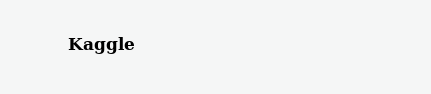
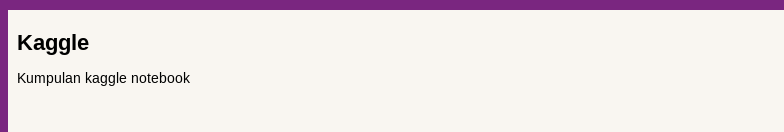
+ Kumpulan kaggle notebook

